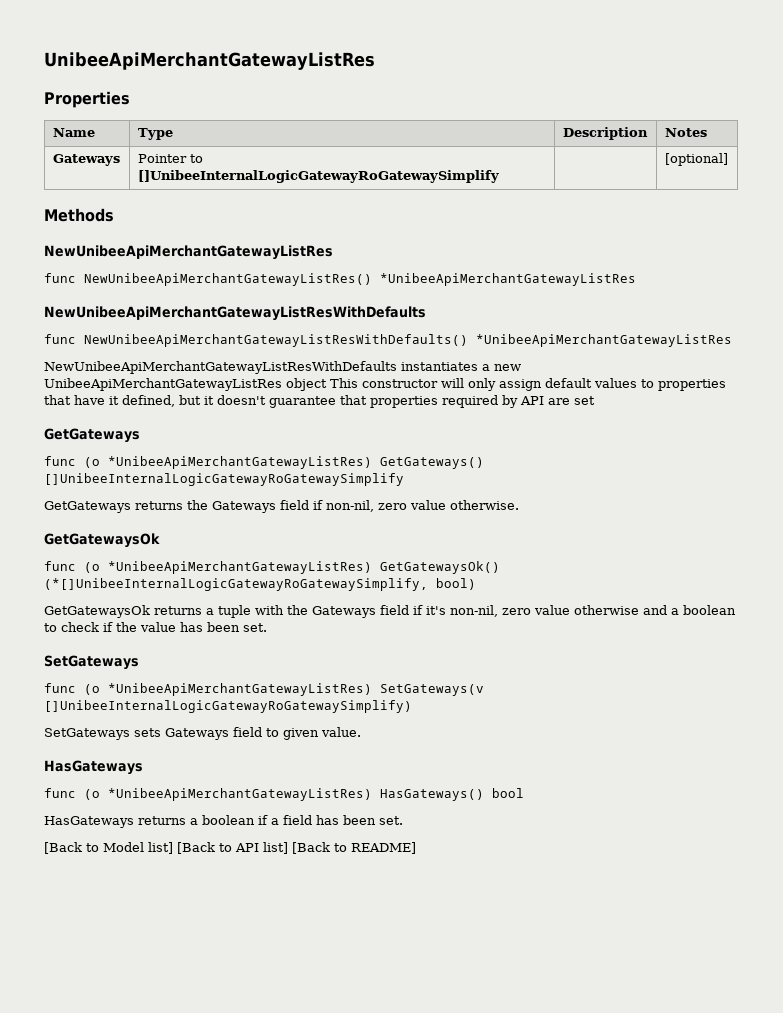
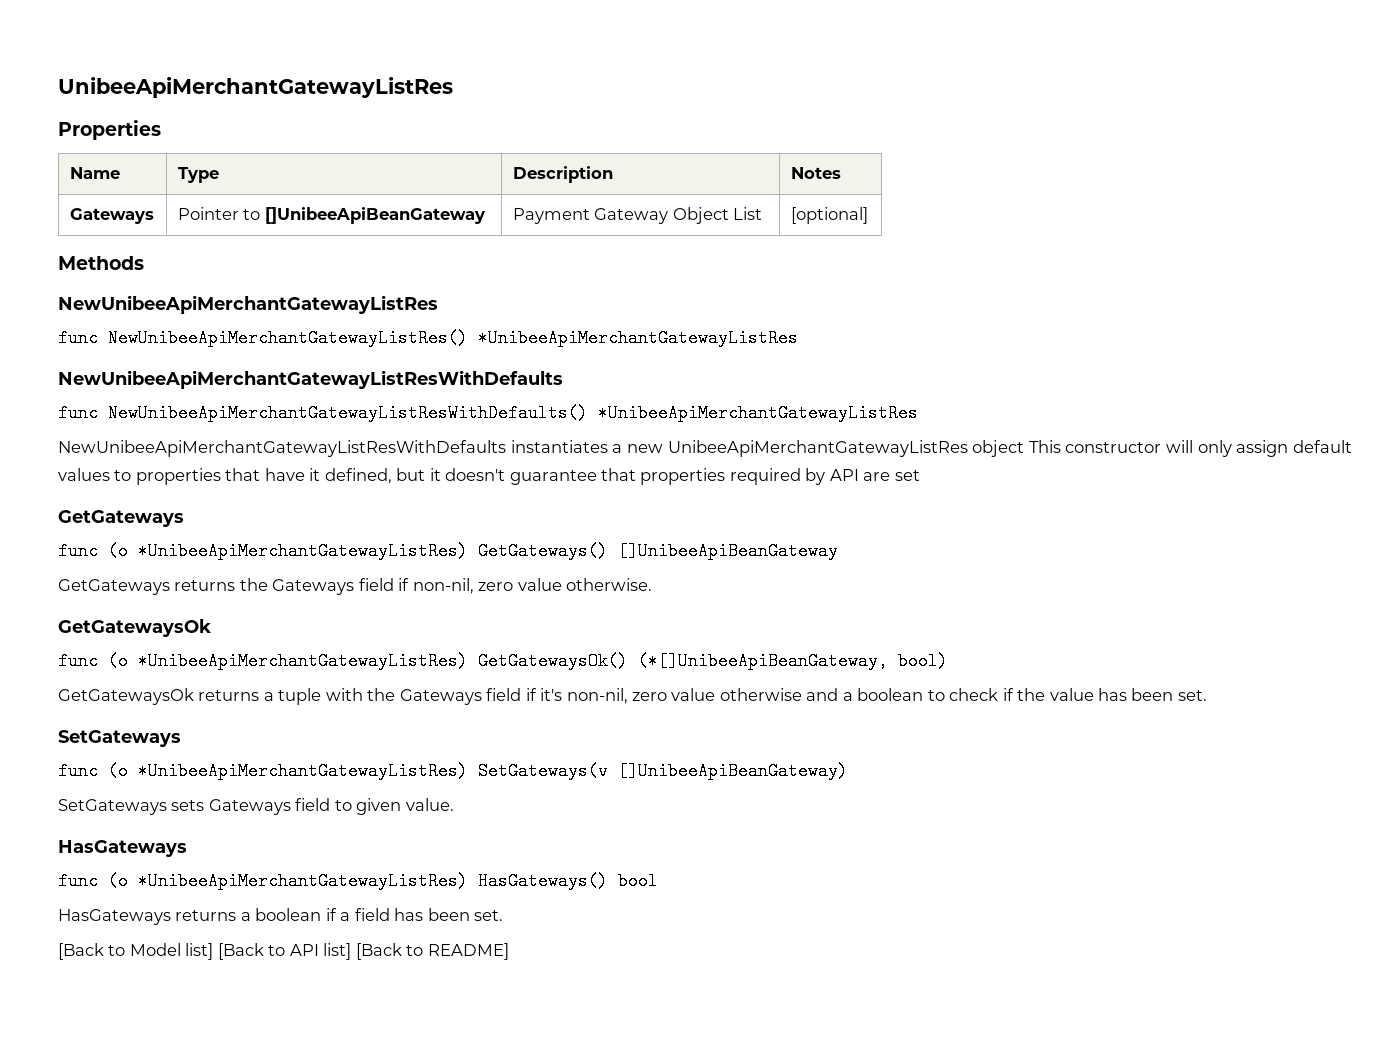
- Gateways | Pointer to []UnibeeInternalLogicGatewayRoGatewaySimplify | | [optional]
+ Gateways | Pointer to []UnibeeApiBeanGateway | Payment Gateway Object List | [optional]
- func (o *UnibeeApiMerchantGatewayListRes) GetGateways() []UnibeeInternalLogicGatewayRoGatewaySimplify
+ func (o *UnibeeApiMerchantGatewayListRes) GetGateways() []UnibeeApiBeanGateway
- func (o *UnibeeApiMerchantGatewayListRes) GetGatewaysOk() (*[]UnibeeInternalLogicGatewayRoGatewaySimplify, bool)
+ func (o *UnibeeApiMerchantGatewayListRes) GetGatewaysOk() (*[]UnibeeApiBeanGateway, bool)
- func (o *UnibeeApiMerchantGatewayListRes) SetGateways(v []UnibeeInternalLogicGatewayRoGatewaySimplify)
+ func (o *UnibeeApiMerchantGatewayListRes) SetGateways(v []UnibeeApiBeanGateway)

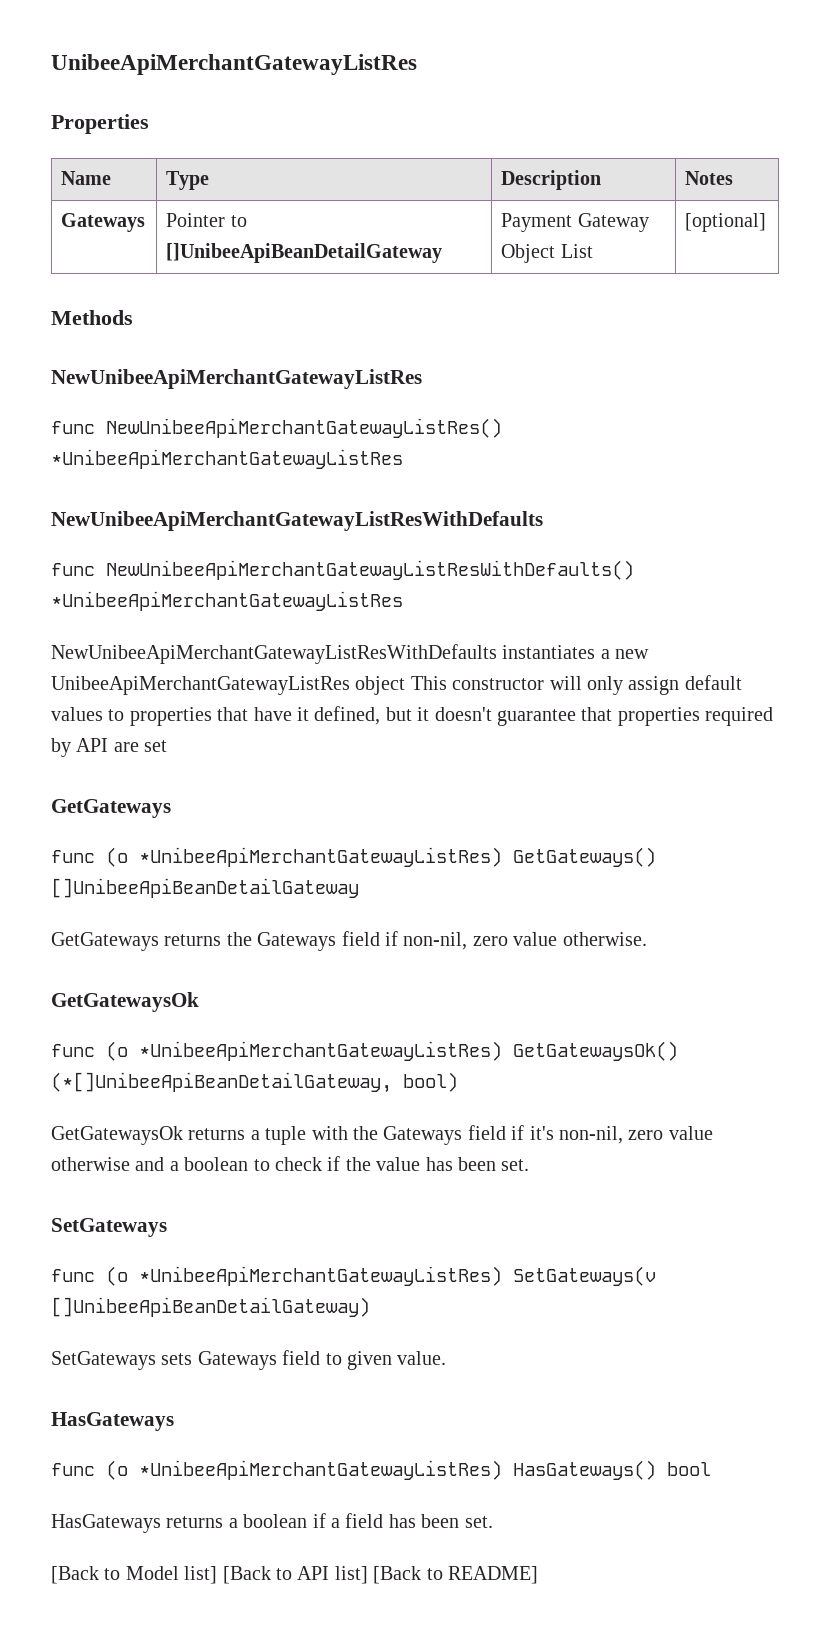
- Gateways | Pointer to []UnibeeApiBeanGateway | Payment Gateway Object List | [optional]
+ Gateways | Pointer to []UnibeeApiBeanDetailGateway | Payment Gateway Object List | [optional]
- func (o *UnibeeApiMerchantGatewayListRes) GetGateways() []UnibeeApiBeanGateway
+ func (o *UnibeeApiMerchantGatewayListRes) GetGateways() []UnibeeApiBeanDetailGateway
- func (o *UnibeeApiMerchantGatewayListRes) GetGatewaysOk() (*[]UnibeeApiBeanGateway, bool)
+ func (o *UnibeeApiMerchantGatewayListRes) GetGatewaysOk() (*[]UnibeeApiBeanDetailGateway, bool)
- func (o *UnibeeApiMerchantGatewayListRes) SetGateways(v []UnibeeApiBeanGateway)
+ func (o *UnibeeApiMerchantGatewayListRes) SetGateways(v []UnibeeApiBeanDetailGateway)

